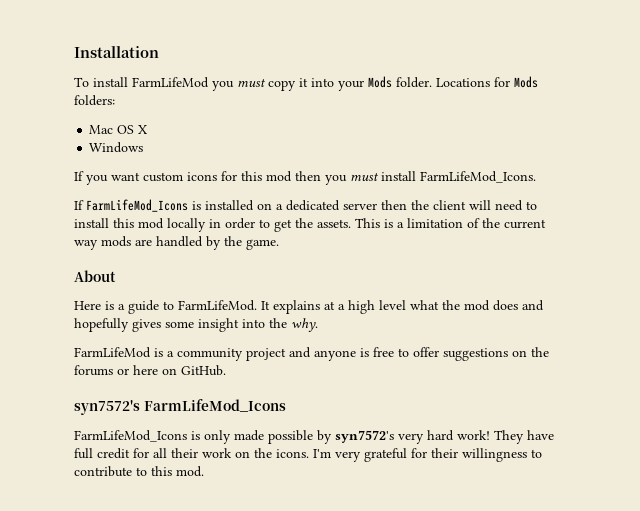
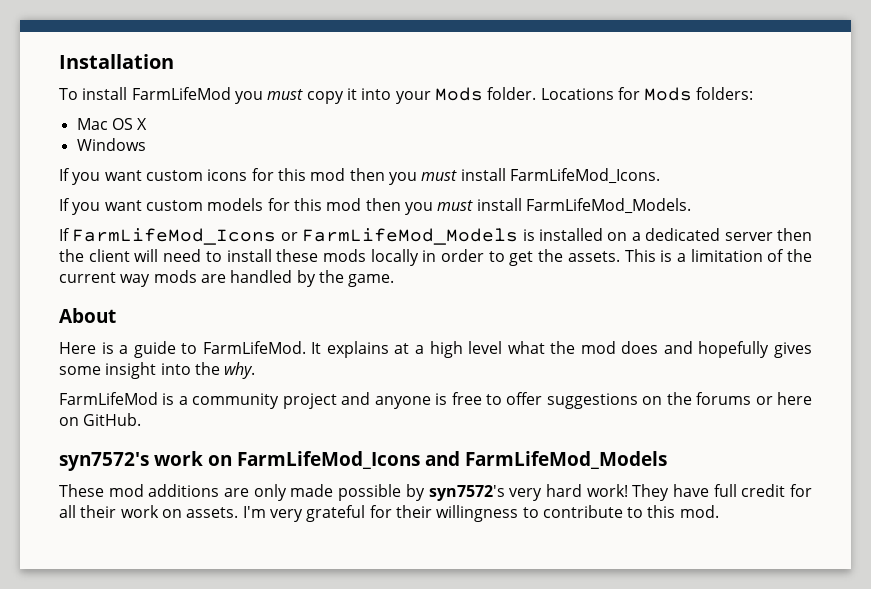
+ If you want custom models for this mod then you must install FarmLifeMod_Models.
- If FarmLifeMod_Icons is installed on a dedicated server then the client will need to install this mod locally in order to get the assets.
+ If FarmLifeMod_Icons or FarmLifeMod_Models is installed on a dedicated server then the client will need to install these mods locally in order to get the assets.
- syn7572's FarmLifeMod_Icons
- FarmLifeMod_Icons is only made possible by syn7572's very hard work!
+ syn7572's work on FarmLifeMod_Icons and FarmLifeMod_Models
+ These mod additions are only made possible by syn7572's very hard work!
- They have full credit for all their work on the icons.
+ They have full credit for all their work on assets.

